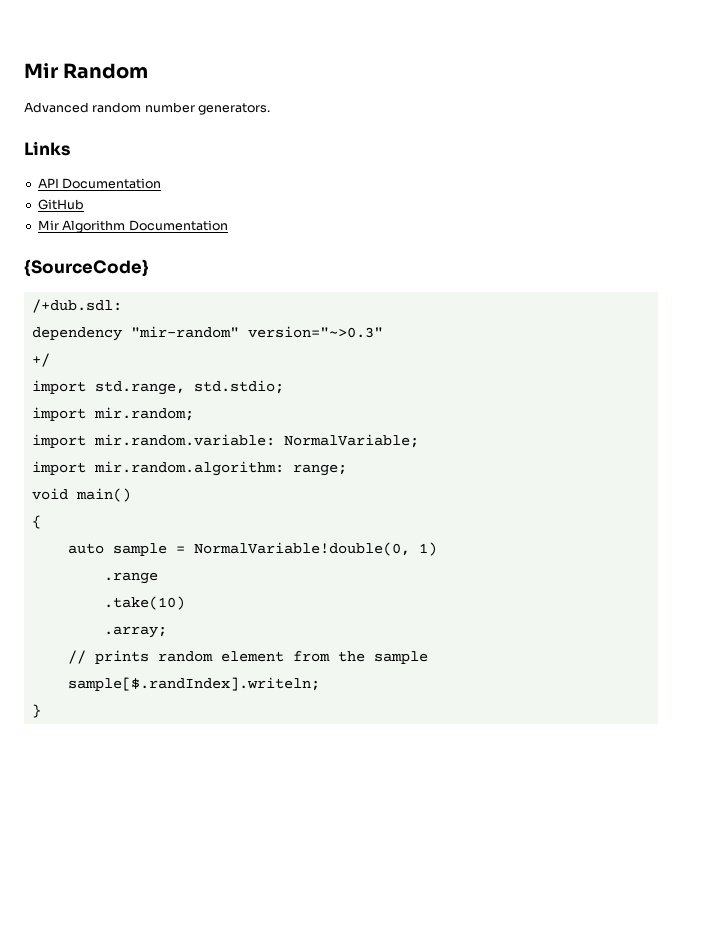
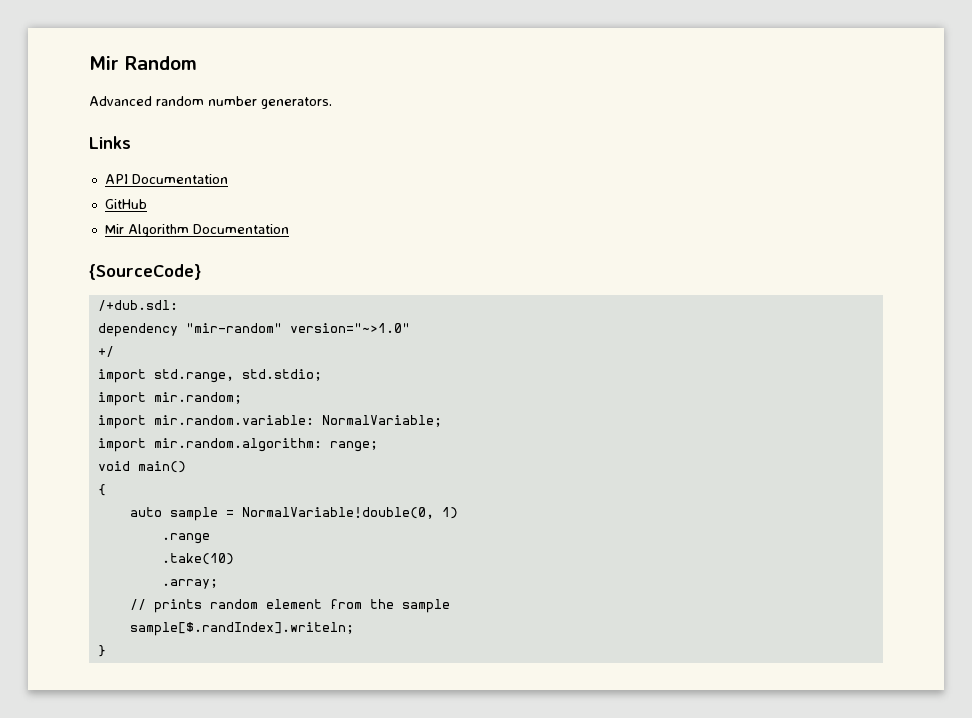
- dependency "mir-random" version="~>0.3"
+ dependency "mir-random" version="~>1.0"

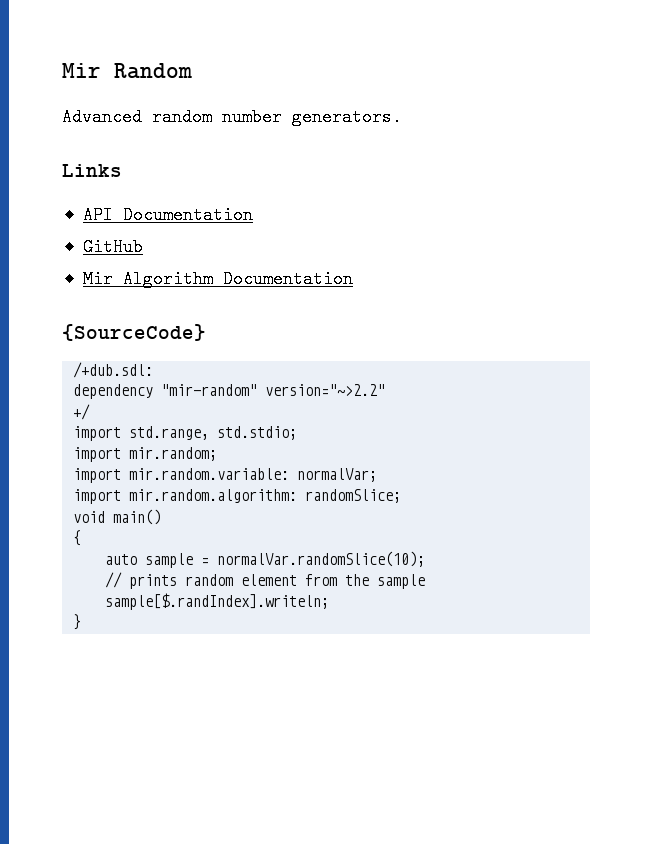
- dependency "mir-random" version="~>1.0"
+ dependency "mir-random" version="~>2.2"
- import mir.random.variable: NormalVariable;
+ import mir.random.variable: normalVar;
- import mir.random.algorithm: range;
+ import mir.random.algorithm: randomSlice;
- auto sample = NormalVariable!double(0, 1)
- .range
- .take(10)
- .array;
+ auto sample = normalVar.randomSlice(10);

